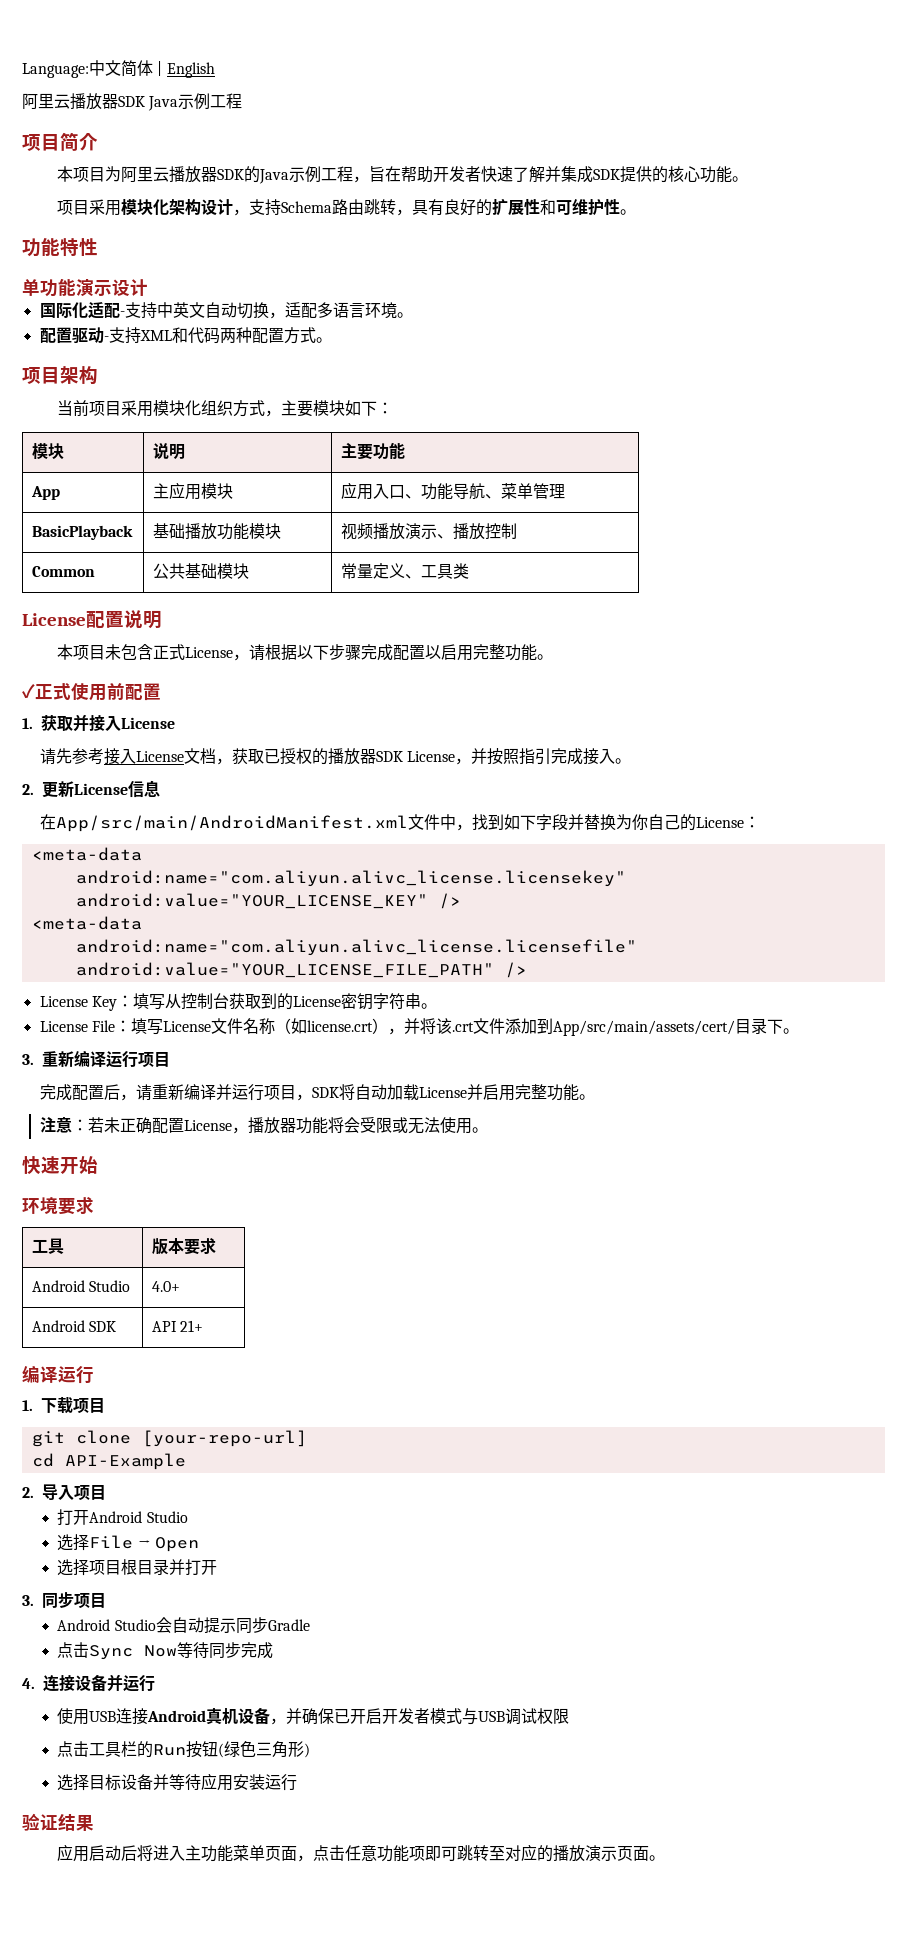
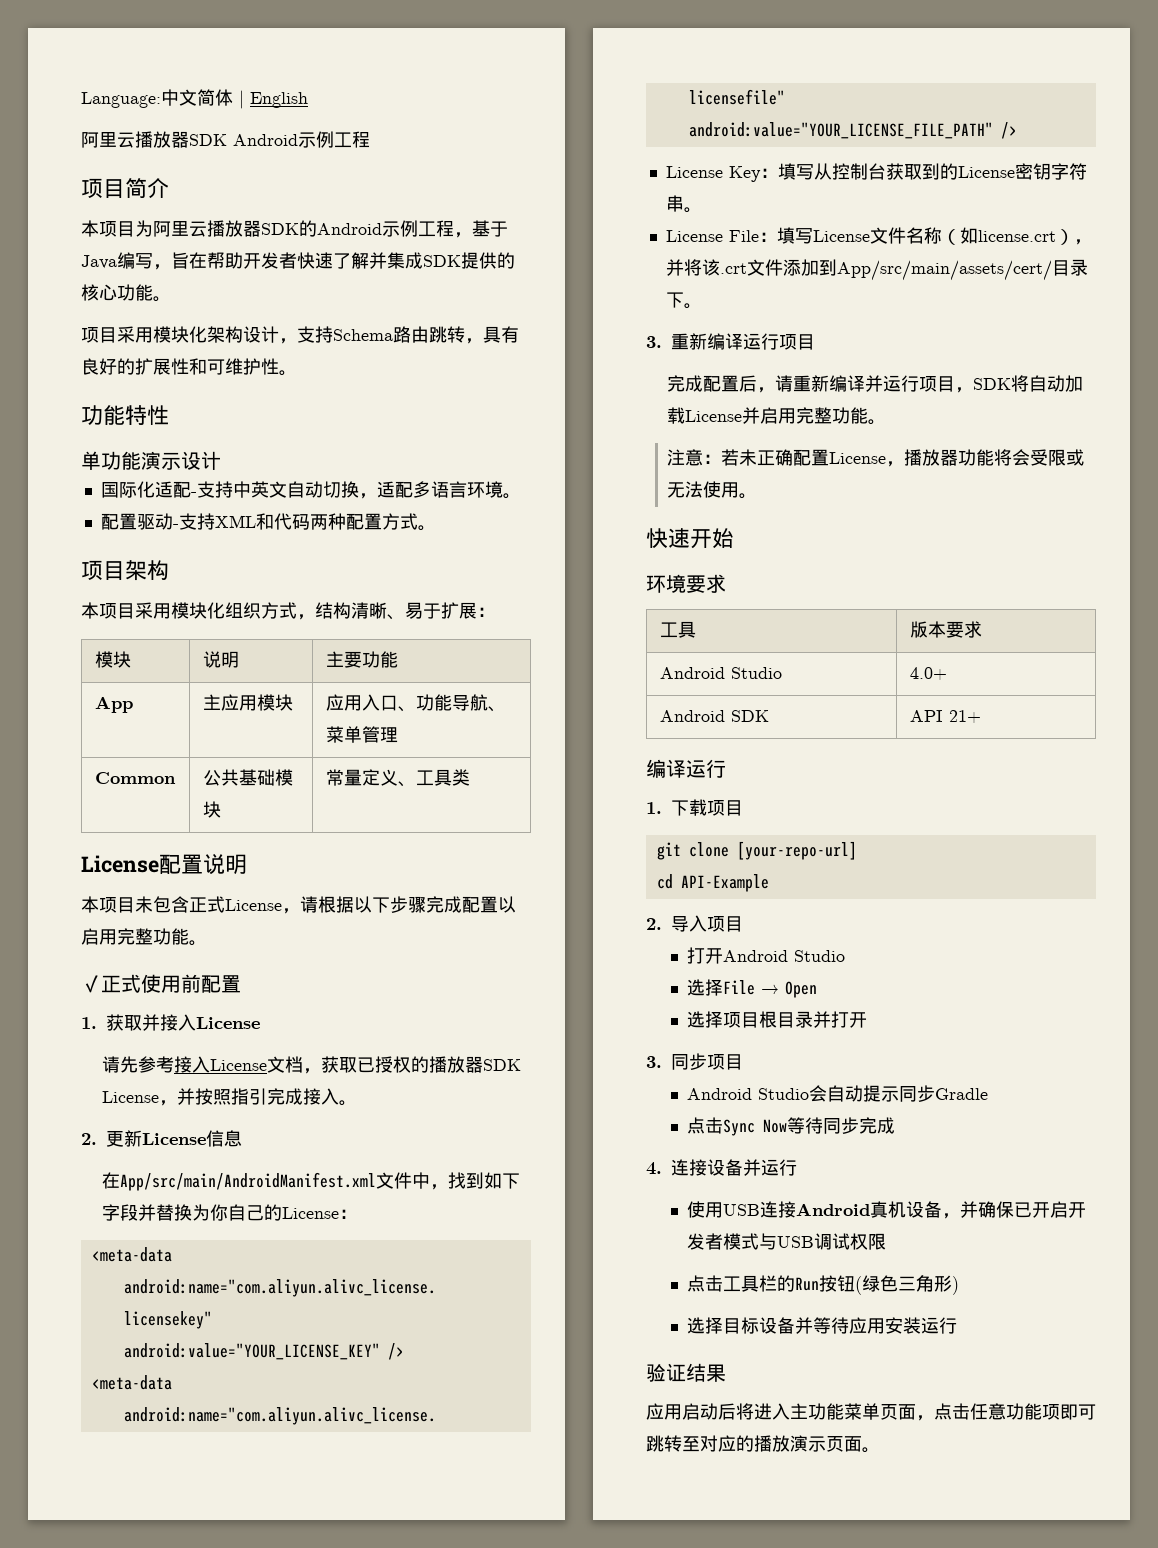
- 阿里云播放器SDK Java示例工程
+ 阿里云播放器SDK Android示例工程
- 本项目为阿里云播放器SDK的Java示例工程，旨在帮助开发者快速了解并集成SDK提供的核心功能。
+ 本项目为阿里云播放器SDK的Android示例工程，基于Java编写，旨在帮助开发者快速了解并集成SDK提供的核心功能。
- 当前项目采用模块化组织方式，主要模块如下：
+ 本项目采用模块化组织方式，结构清晰、易于扩展：
- BasicPlayback | 基础播放功能模块 | 视频播放演示、播放控制

